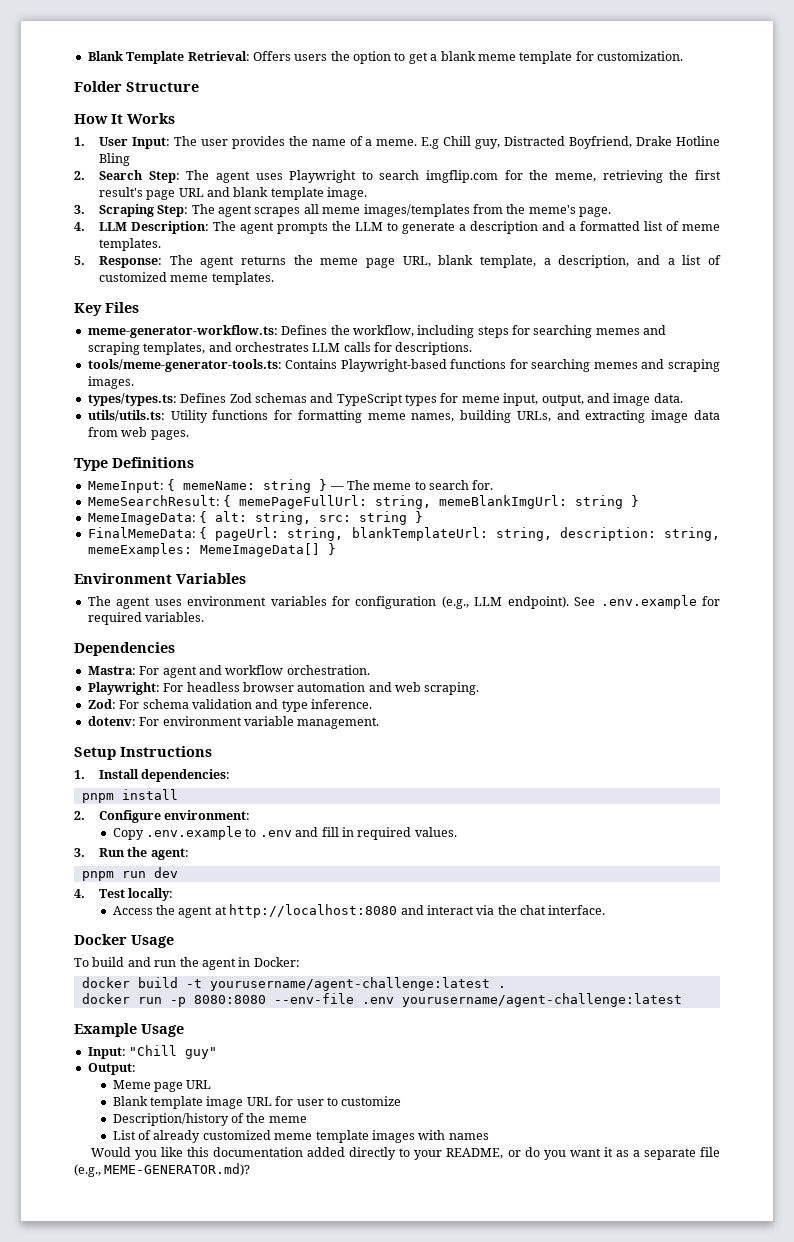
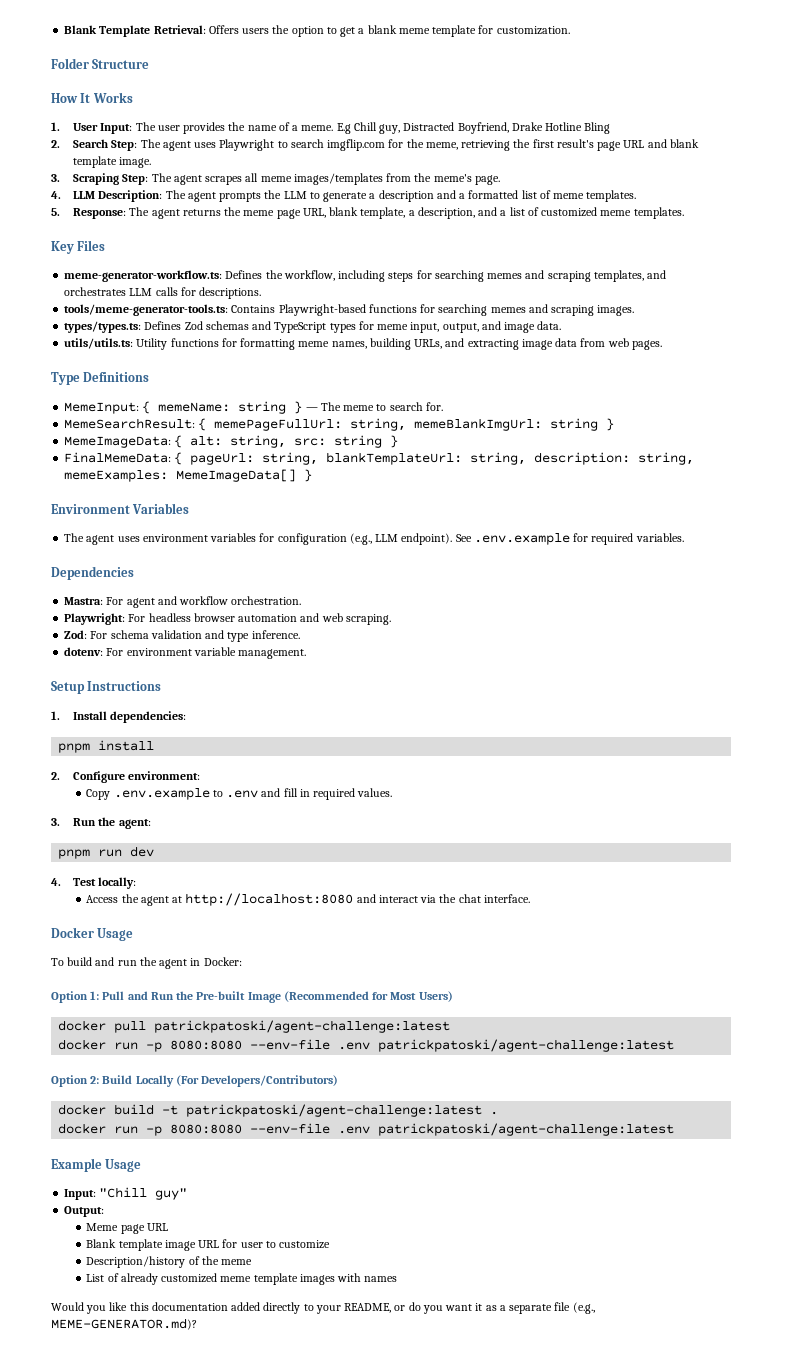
+ Option 1: Pull and Run the Pre-built Image (Recommended for Most Users)
+ docker pull patrickpatoski/agent-challenge:latest
+ docker run -p 8080:8080 --env-file .env patrickpatoski/agent-challenge:latest
+ Option 2: Build Locally (For Developers/Contributors)
- docker build -t yourusername/agent-challenge:latest .
- docker run -p 8080:8080 --env-file .env yourusername/agent-challenge:latest
+ docker build -t patrickpatoski/agent-challenge:latest .
+ docker run -p 8080:8080 --env-file .env patrickpatoski/agent-challenge:latest

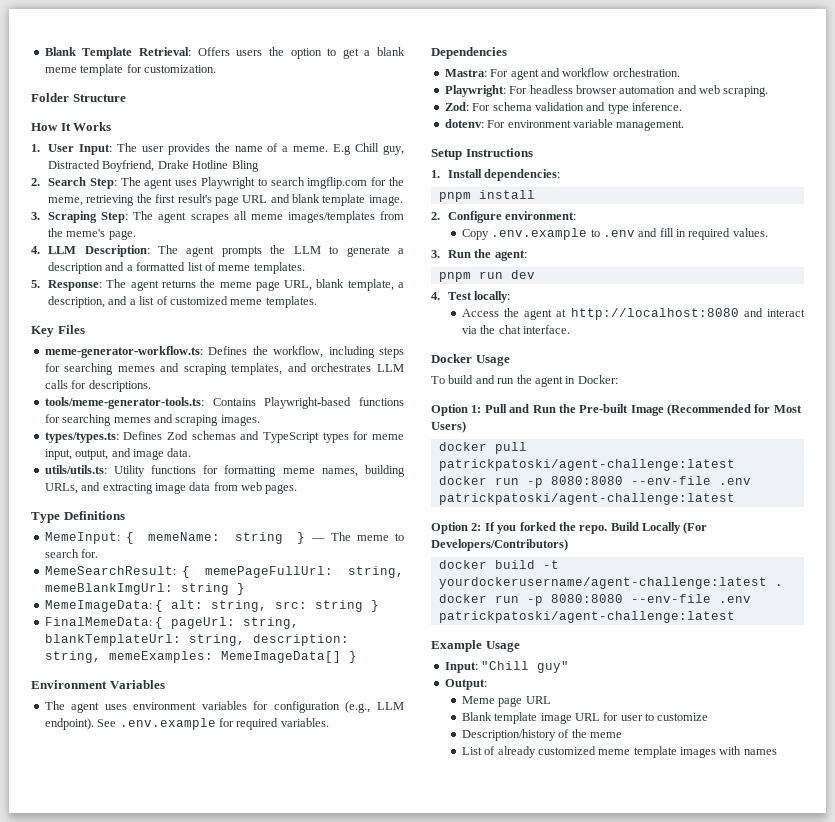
- Option 2: Build Locally (For Developers/Contributors)
+ Option 2: If you forked the repo. Build Locally (For Developers/Contributors)
- docker build -t patrickpatoski/agent-challenge:latest .
+ docker build -t yourdockerusername/agent-challenge:latest .
- Would you like this documentation added directly to your README, or do you want it as a separate file (e.g., MEME-GENERATOR.md)?

